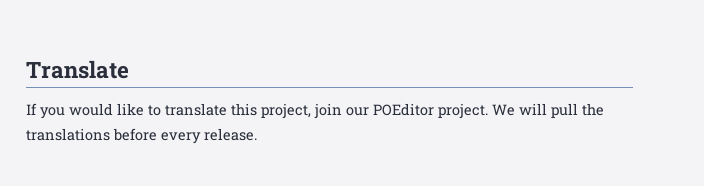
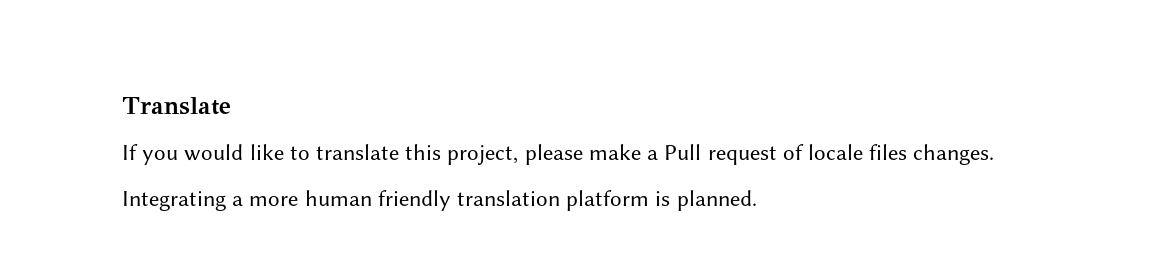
- If you would like to translate this project, join our POEditor project. We will pull the translations before every release.
+ If you would like to translate this project, please make a Pull request of locale files changes.
+ Integrating a more human friendly translation platform is planned.

